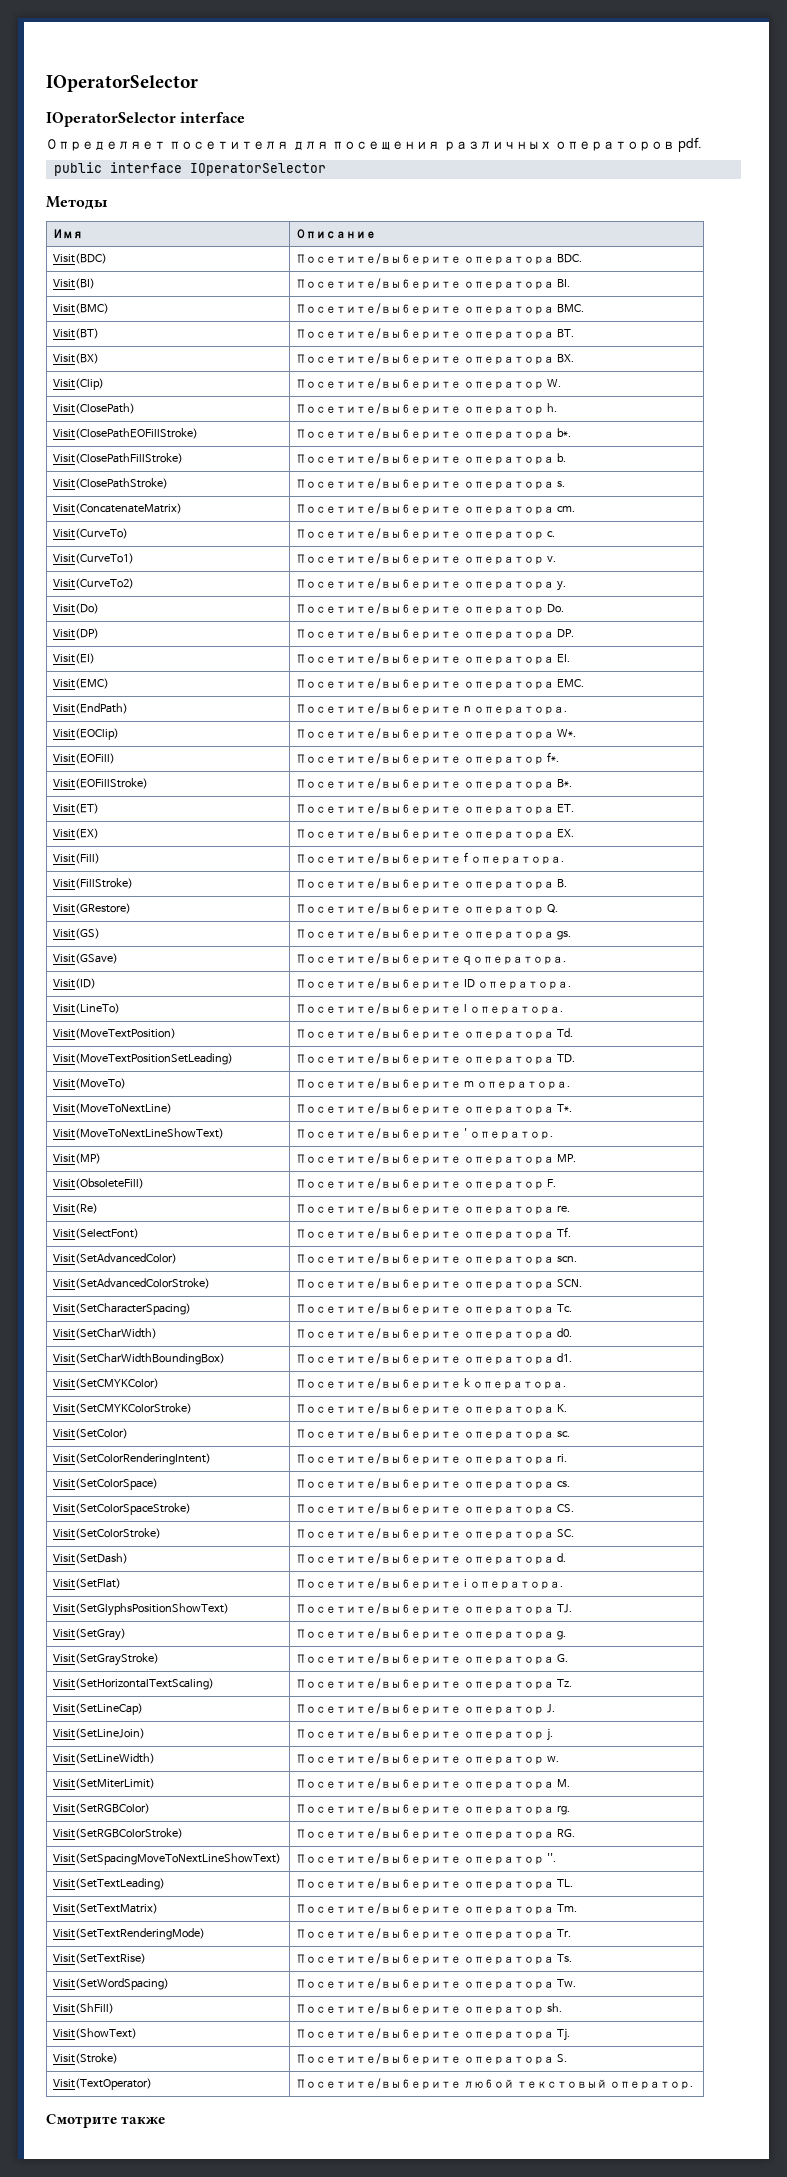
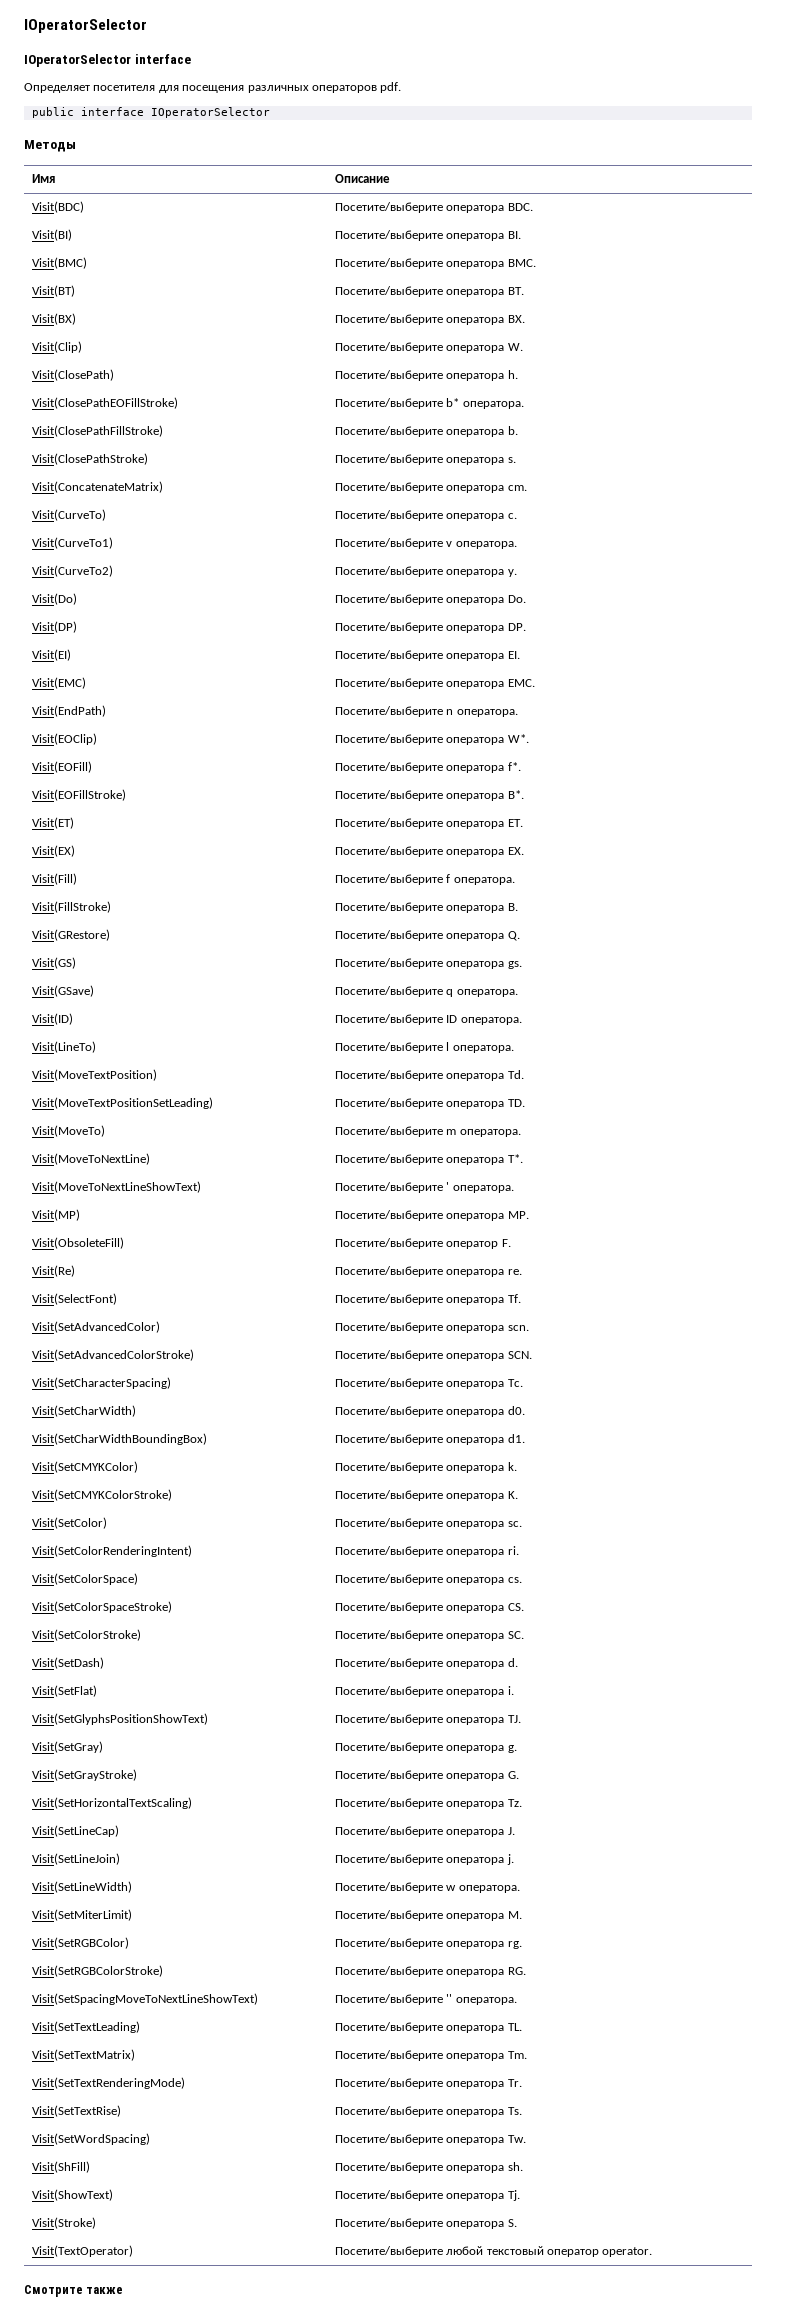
- Visit(Clip) | Посетите/выберите оператор W.
+ Visit(Clip) | Посетите/выберите оператора W.
- Visit(ClosePath) | Посетите/выберите оператор h.
+ Visit(ClosePath) | Посетите/выберите оператора h.
- Visit(ClosePathEOFillStroke) | Посетите/выберите оператора b*.
+ Visit(ClosePathEOFillStroke) | Посетите/выберите b* оператора.
- Visit(CurveTo) | Посетите/выберите оператор c.
+ Visit(CurveTo) | Посетите/выберите оператора c.
- Visit(CurveTo1) | Посетите/выберите оператор v.
+ Visit(CurveTo1) | Посетите/выберите v оператора.
- Visit(Do) | Посетите/выберите оператор Do.
+ Visit(Do) | Посетите/выберите оператора Do.
- Visit(EOFill) | Посетите/выберите оператор f*.
+ Visit(EOFill) | Посетите/выберите оператора f*.
- Visit(GRestore) | Посетите/выберите оператор Q.
+ Visit(GRestore) | Посетите/выберите оператора Q.
- Visit(MoveToNextLineShowText) | Посетите/выберите ' оператор.
+ Visit(MoveToNextLineShowText) | Посетите/выберите ' оператора.
- Visit(SetCMYKColor) | Посетите/выберите k оператора.
+ Visit(SetCMYKColor) | Посетите/выберите оператора k.
- Visit(SetFlat) | Посетите/выберите i оператора.
+ Visit(SetFlat) | Посетите/выберите оператора i.
- Visit(SetLineCap) | Посетите/выберите оператор J.
+ Visit(SetLineCap) | Посетите/выберите оператора J.
- Visit(SetLineJoin) | Посетите/выберите оператор j.
+ Visit(SetLineJoin) | Посетите/выберите оператора j.
- Visit(SetLineWidth) | Посетите/выберите оператор w.
+ Visit(SetLineWidth) | Посетите/выберите w оператора.
- Visit(SetSpacingMoveToNextLineShowText) | Посетите/выберите оператор ''.
+ Visit(SetSpacingMoveToNextLineShowText) | Посетите/выберите '' оператора.
- Visit(ShFill) | Посетите/выберите оператор sh.
+ Visit(ShFill) | Посетите/выберите оператора sh.
- Visit(TextOperator) | Посетите/выберите любой текстовый оператор.
+ Visit(TextOperator) | Посетите/выберите любой текстовый оператор operator.

